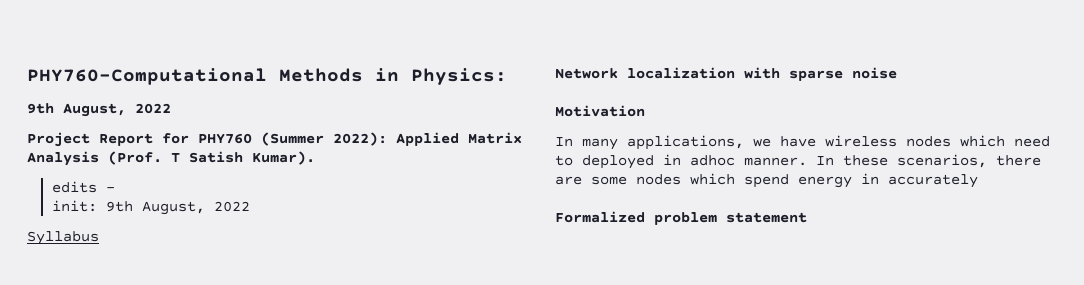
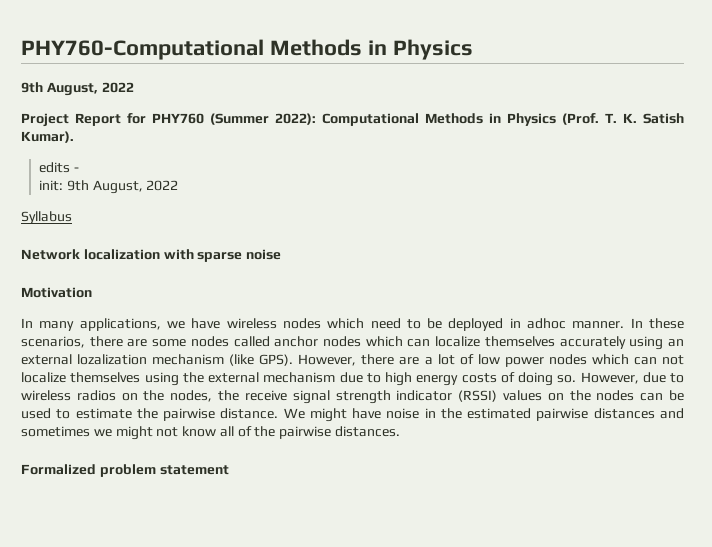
- PHY760-Computational Methods in Physics:
+ PHY760-Computational Methods in Physics
- Project Report for PHY760 (Summer 2022): Applied Matrix Analysis (Prof. T Satish Kumar).
+ Project Report for PHY760 (Summer 2022): Computational Methods in Physics (Prof. T. K. Satish Kumar).
- In many applications, we have wireless nodes which need to deployed in adhoc manner.
+ In many applications, we have wireless nodes which need to be deployed in adhoc manner.
- In these scenarios, there are some nodes which spend energy in accurately
+ In these scenarios, there are some nodes called anchor nodes which can localize themselves accurately using an external lozalization mechanism (like GPS). However, there are a lot of low power nodes which can not localize themselves using the external mechanism due to high energy costs of doing so. However, due to wireless radios on the nodes, the receive signal strength indicator (RSSI) values on the nodes can be used to estimate the pairwise distance. We might have noise in the estimated pairwise distances and sometimes we might not know all of the pairwise distances.

